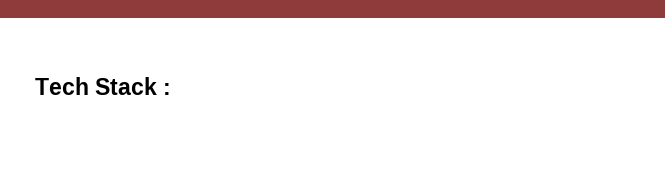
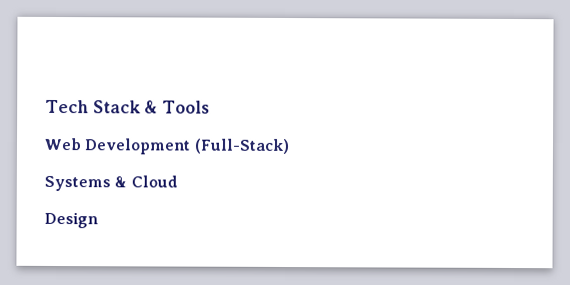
- Tech Stack :
+ Tech Stack & Tools
+ Web Development (Full-Stack)
+ Systems & Cloud
+ Design

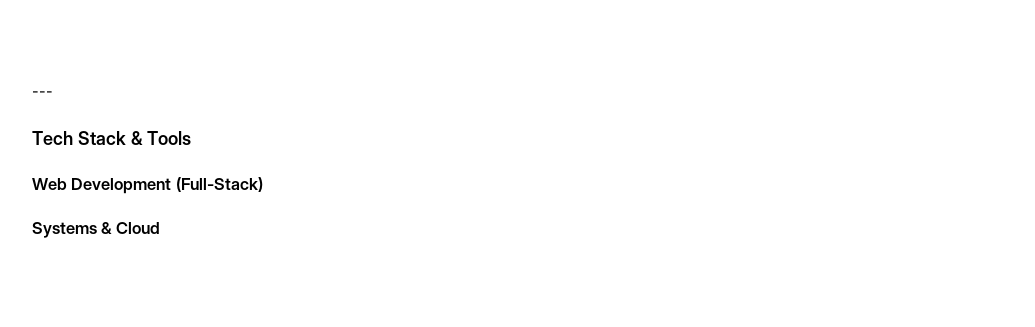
+ ---
- Design

